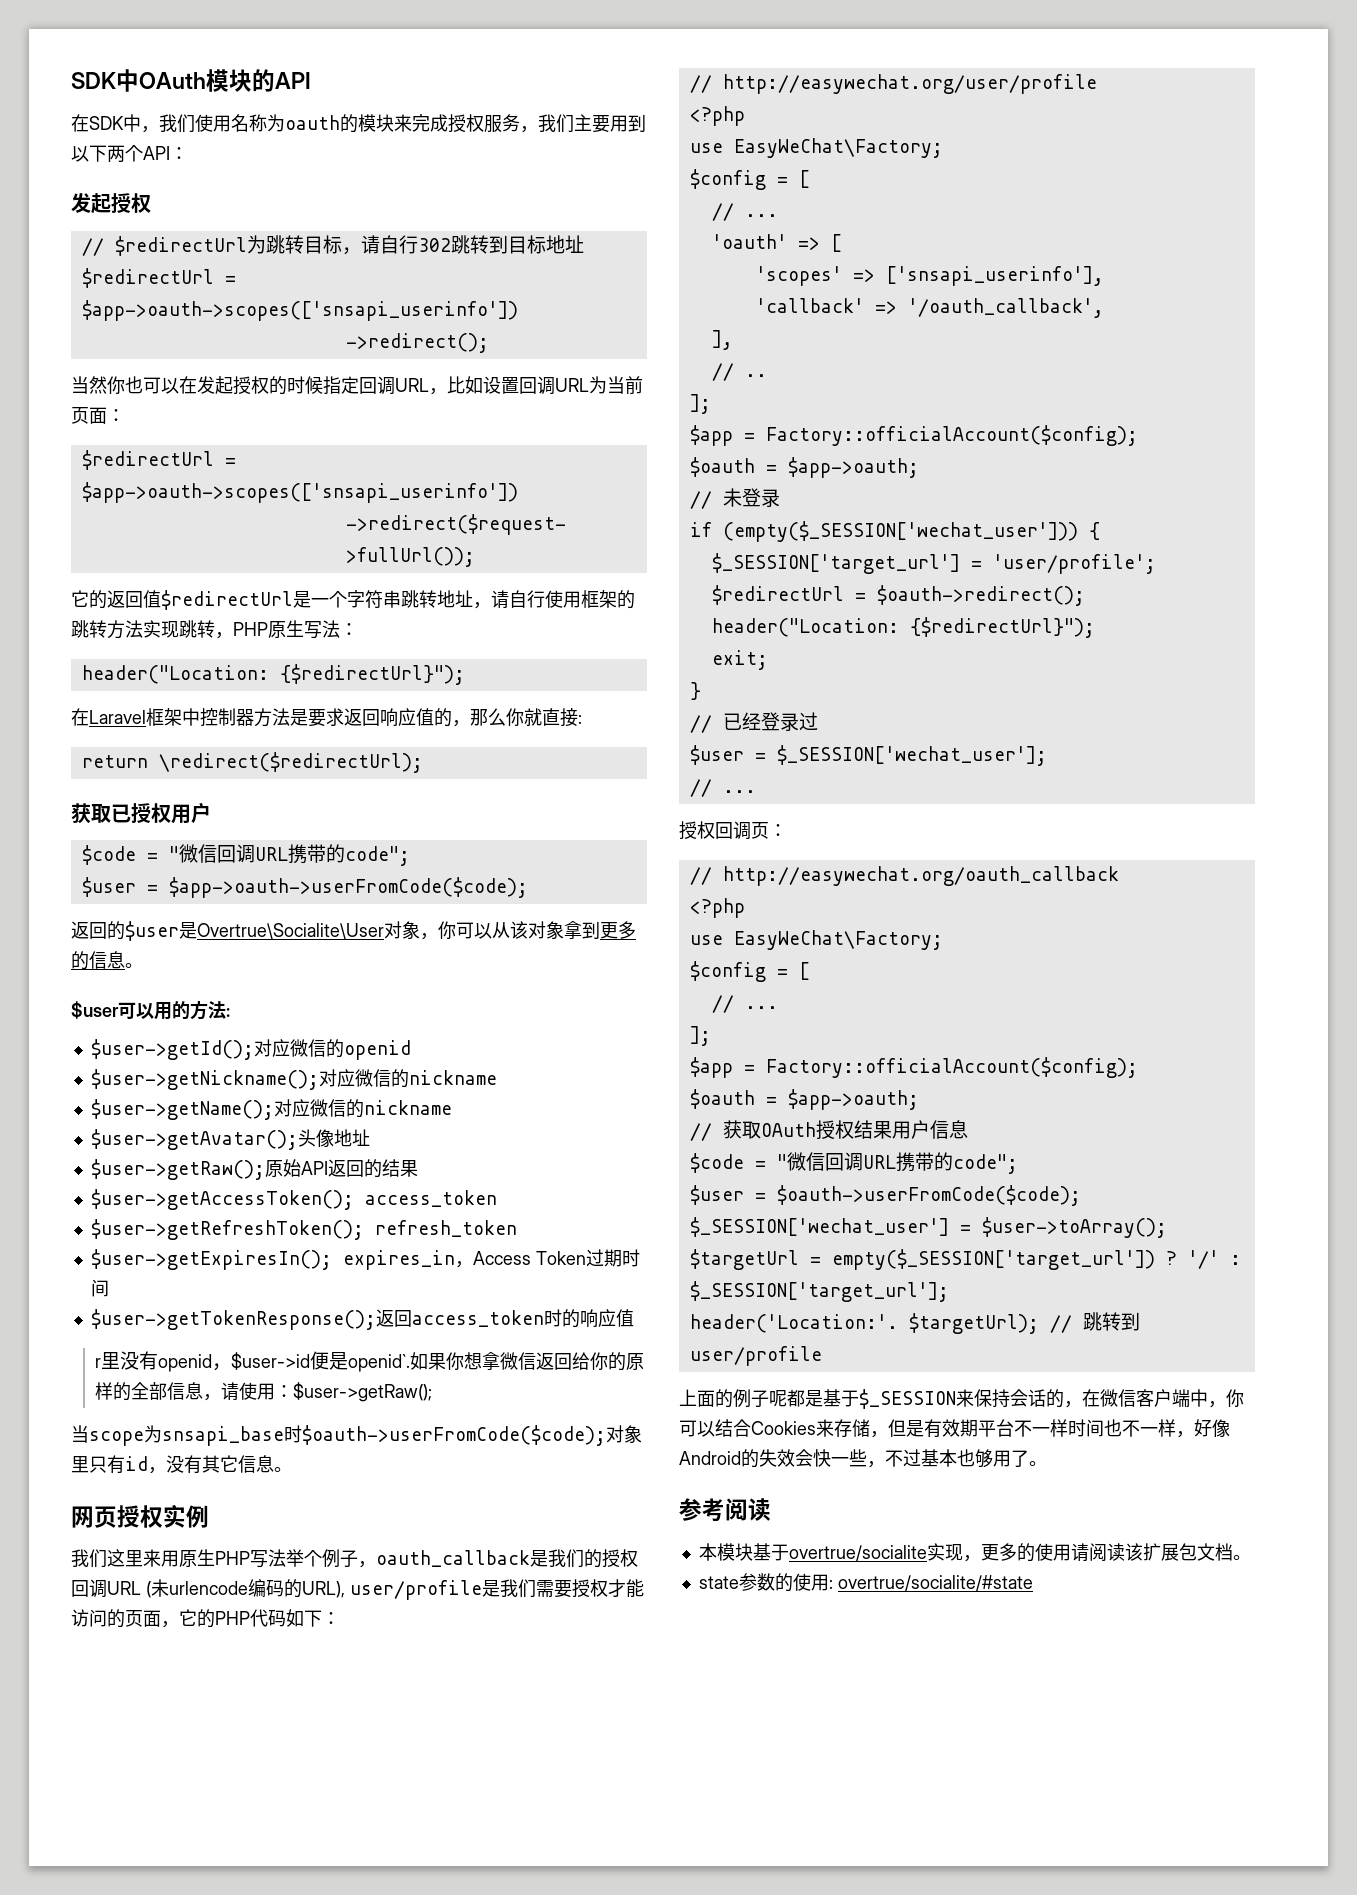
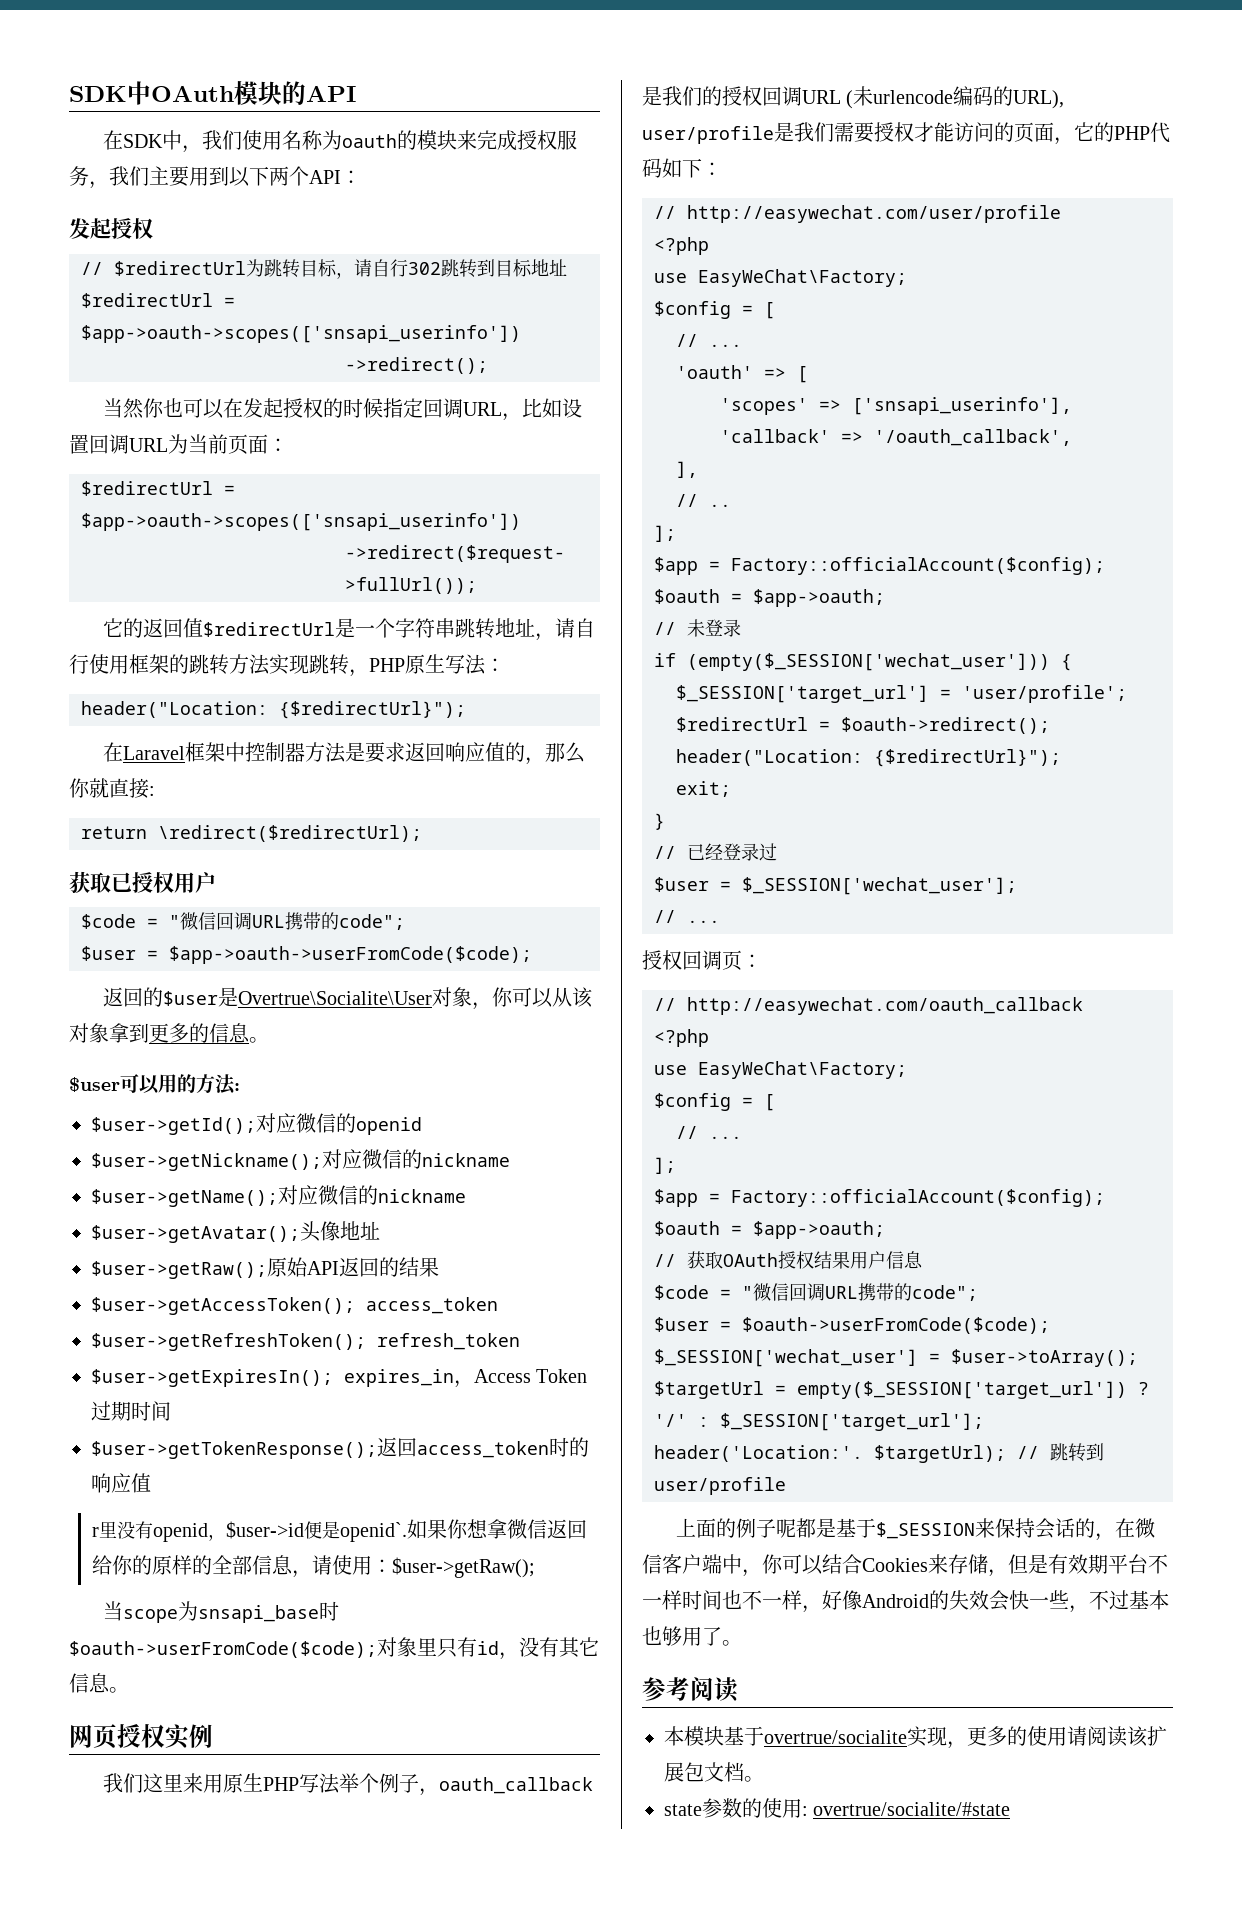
- // http://easywechat.org/user/profile
+ // http://easywechat.com/user/profile
- // http://easywechat.org/oauth_callback
+ // http://easywechat.com/oauth_callback

